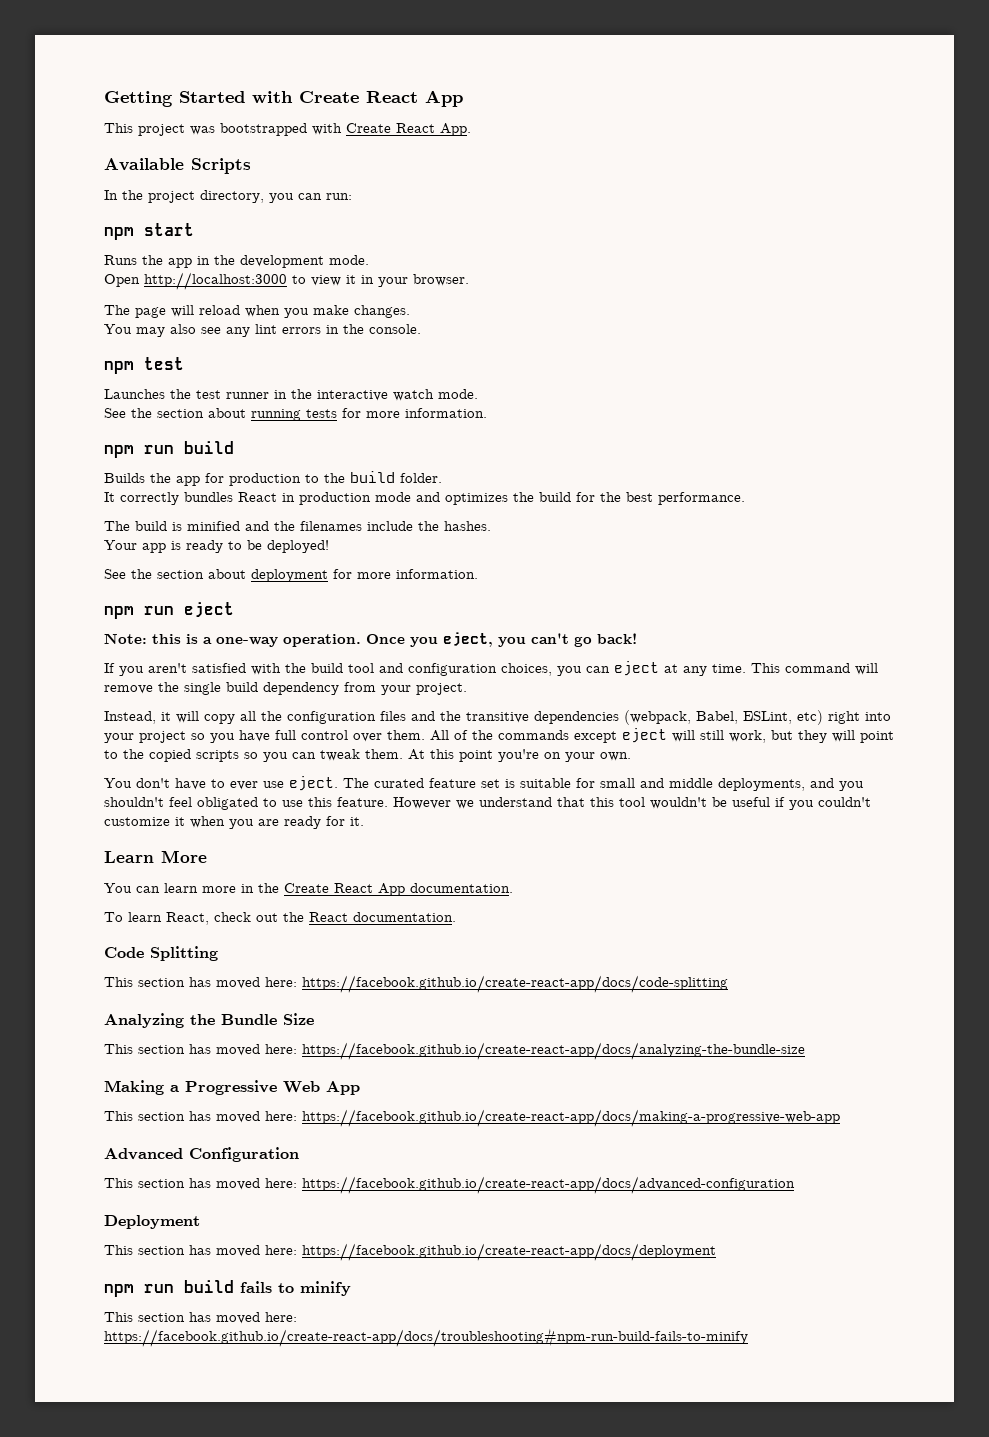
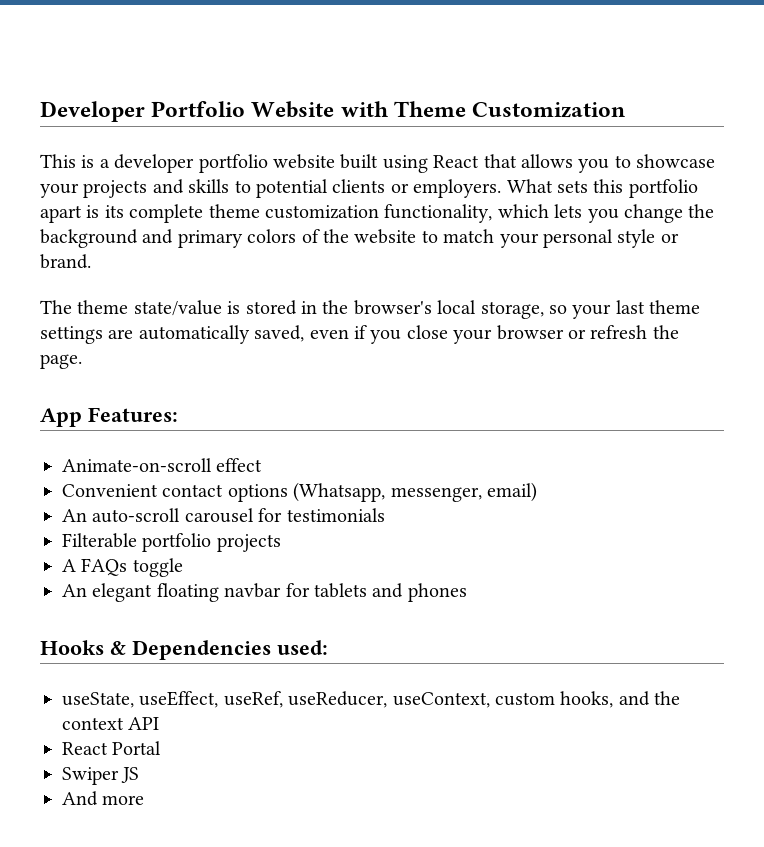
- Getting Started with Create React App
- This project was bootstrapped with Create React App.
- Available Scripts
- In the project directory, you can run:
- npm start
- Runs the app in the development mode.
- Open http://localhost:3000 to view it in your browser.
- The page will reload when you make changes.
- You may also see any lint errors in the console.
- npm test
- Launches the test runner in the interactive watch mode.
- See the section about running tests for more information.
- npm run build
- Builds the app for production to the build folder.
- It correctly bundles React in production mode and optimizes the build for the best performance.
- The build is minified and the filenames include the hashes.
- Your app is ready to be deployed!
- See the section about deployment for more information.
- npm run eject
- Note: this is a one-way operation. Once you eject, you can't go back!
- If you aren't satisfied with the build tool and configuration choices, you can eject at any time. This command will remove the single build dependency from your project.
- Instead, it will copy all the configuration files and the transitive dependencies (webpack, Babel, ESLint, etc) right into your project so you have full control over them. All of the commands except eject will still work, but they will point to the copied scripts so you can tweak them. At this point you're on your own.
- You don't have to ever use eject. The curated feature set is suitable for small and middle deployments, and you shouldn't feel obligated to use this feature. However we understand that this tool wouldn't be useful if you couldn't customize it when you are ready for it.
- Learn More
- You can learn more in the Create React App documentation.
- To learn React, check out the React documentation.
- Code Splitting
- This section has moved here: https://facebook.github.io/create-react-app/docs/code-splitting
- Analyzing the Bundle Size
- This section has moved here: https://facebook.github.io/create-react-app/docs/analyzing-the-bundle-size
- Making a Progressive Web App
- This section has moved here: https://facebook.github.io/create-react-app/docs/making-a-progressive-web-app
- Advanced Configuration
- This section has moved here: https://facebook.github.io/create-react-app/docs/advanced-configuration
- Deployment
- This section has moved here: https://facebook.github.io/create-react-app/docs/deployment
- npm run build fails to minify
- This section has moved here: https://facebook.github.io/create-react-app/docs/troubleshooting#npm-run-build-fails-to-minify
+ Developer Portfolio Website with Theme Customization
+ This is a developer portfolio website built using React that allows you to showcase your projects and skills to potential clients or employers. What sets this portfolio apart is its complete theme customization functionality, which lets you change the background and primary colors of the website to match your personal style or brand.
+ The theme state/value is stored in the browser's local storage, so your last theme settings are automatically saved, even if you close your browser or refresh the page.
+ App Features:
+ Animate-on-scroll effect
+ Convenient contact options (Whatsapp, messenger, email)
+ An auto-scroll carousel for testimonials
+ Filterable portfolio projects
+ A FAQs toggle
+ An elegant floating navbar for tablets and phones
+ Hooks & Dependencies used:
+ useState, useEffect, useRef, useReducer, useContext, custom hooks, and the context API
+ React Portal
+ Swiper JS
+ And more

